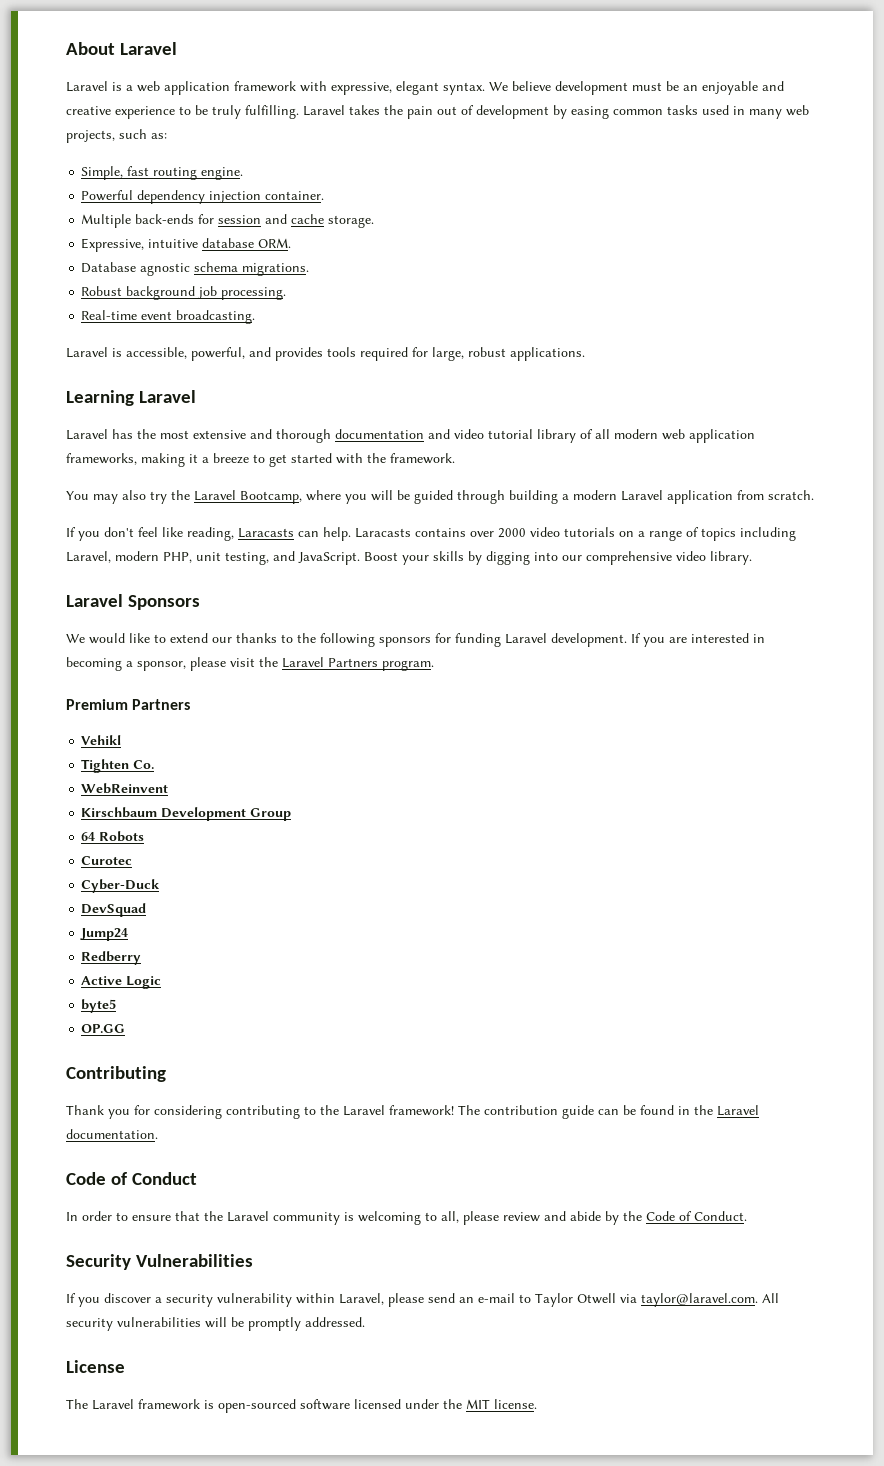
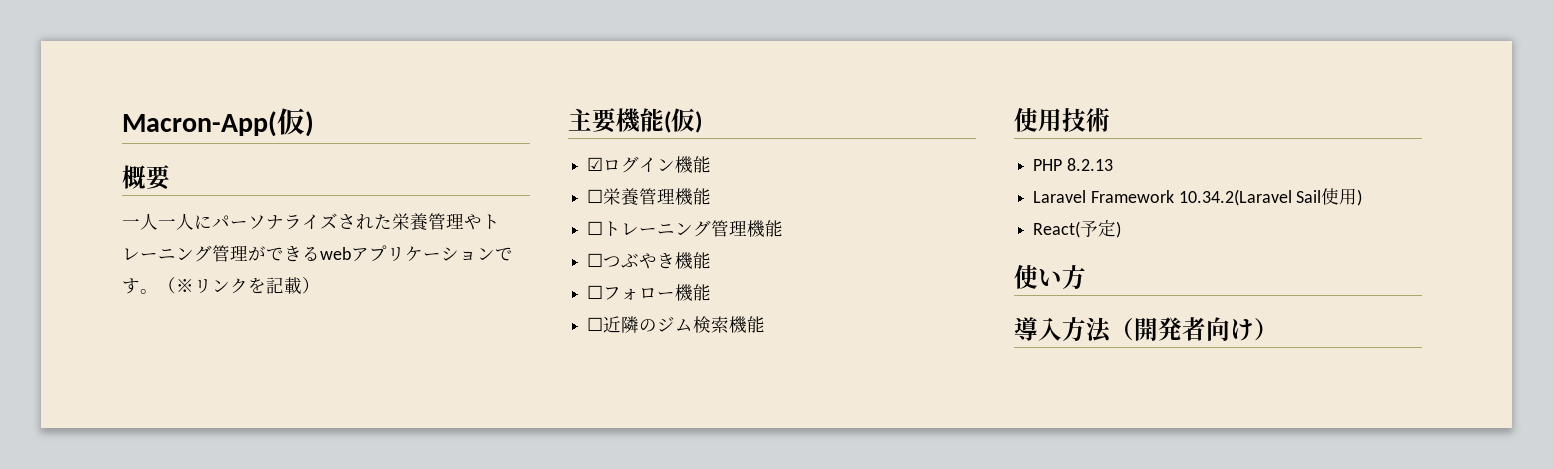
- About Laravel
- Laravel is a web application framework with expressive, elegant syntax. We believe development must be an enjoyable and creative experience to be truly fulfilling. Laravel takes the pain out of development by easing common tasks used in many web projects, such as:
- Simple, fast routing engine.
- Powerful dependency injection container.
- Multiple back-ends for session and cache storage.
- Expressive, intuitive database ORM.
- Database agnostic schema migrations.
- Robust background job processing.
- Real-time event broadcasting.
- Laravel is accessible, powerful, and provides tools required for large, robust applications.
- Learning Laravel
- Laravel has the most extensive and thorough documentation and video tutorial library of all modern web application frameworks, making it a breeze to get started with the framework.
- You may also try the Laravel Bootcamp, where you will be guided through building a modern Laravel application from scratch.
- If you don't feel like reading, Laracasts can help. Laracasts contains over 2000 video tutorials on a range of topics including Laravel, modern PHP, unit testing, and JavaScript. Boost your skills by digging into our comprehensive video library.
- Laravel Sponsors
- We would like to extend our thanks to the following sponsors for funding Laravel development. If you are interested in becoming a sponsor, please visit the Laravel Partners program.
- Premium Partners
- Vehikl
- Tighten Co.
- WebReinvent
- Kirschbaum Development Group
- 64 Robots
- Curotec
- Cyber-Duck
- DevSquad
- Jump24
- Redberry
- Active Logic
- byte5
- OP.GG
- Contributing
- Thank you for considering contributing to the Laravel framework! The contribution guide can be found in the Laravel documentation.
- Code of Conduct
- In order to ensure that the Laravel community is welcoming to all, please review and abide by the Code of Conduct.
- Security Vulnerabilities
- If you discover a security vulnerability within Laravel, please send an e-mail to Taylor Otwell via taylor@laravel.com. All security vulnerabilities will be promptly addressed.
- License
- The Laravel framework is open-sourced software licensed under the MIT license.
+ Macron-App(仮)
+ 概要
+ 一人一人にパーソナライズされた栄養管理やトレーニング管理ができるwebアプリケーションです。（※リンクを記載）
+ 主要機能(仮)
+ ☑ログイン機能
+ ☐栄養管理機能
+ ☐トレーニング管理機能
+ ☐つぶやき機能
+ ☐フォロー機能
+ ☐近隣のジム検索機能
+ 使用技術
+ PHP 8.2.13
+ Laravel Framework 10.34.2(Laravel Sail使用)
+ React(予定)
+ 使い方
+ 導入方法（開発者向け）

